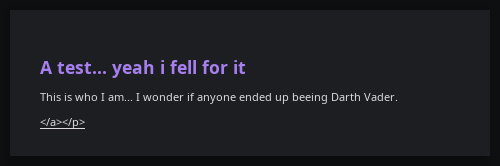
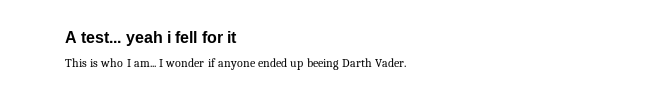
- </a></p>

